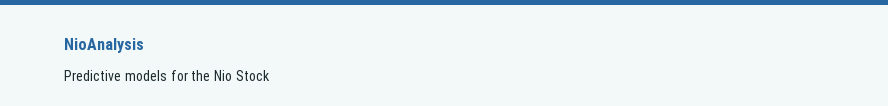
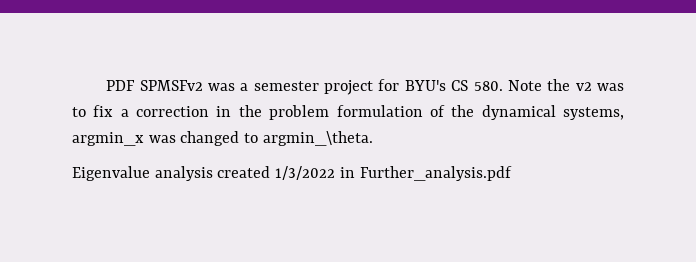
- NioAnalysis
- Predictive models for the Nio Stock
+ PDF SPMSFv2 was a semester project for BYU's CS 580. Note the v2 was to fix a correction in the problem formulation of the dynamical systems, argmin_x was changed to argmin_\theta.
+ Eigenvalue analysis created 1/3/2022 in Further_analysis.pdf

